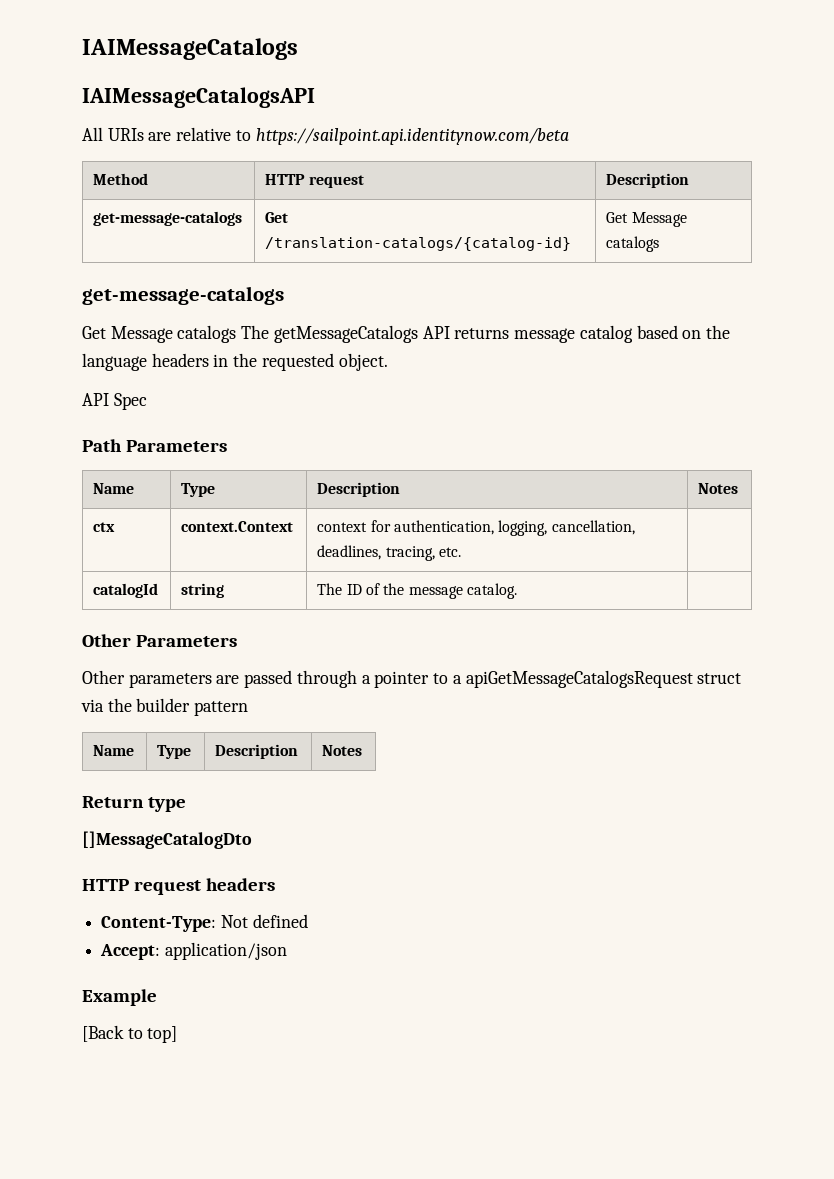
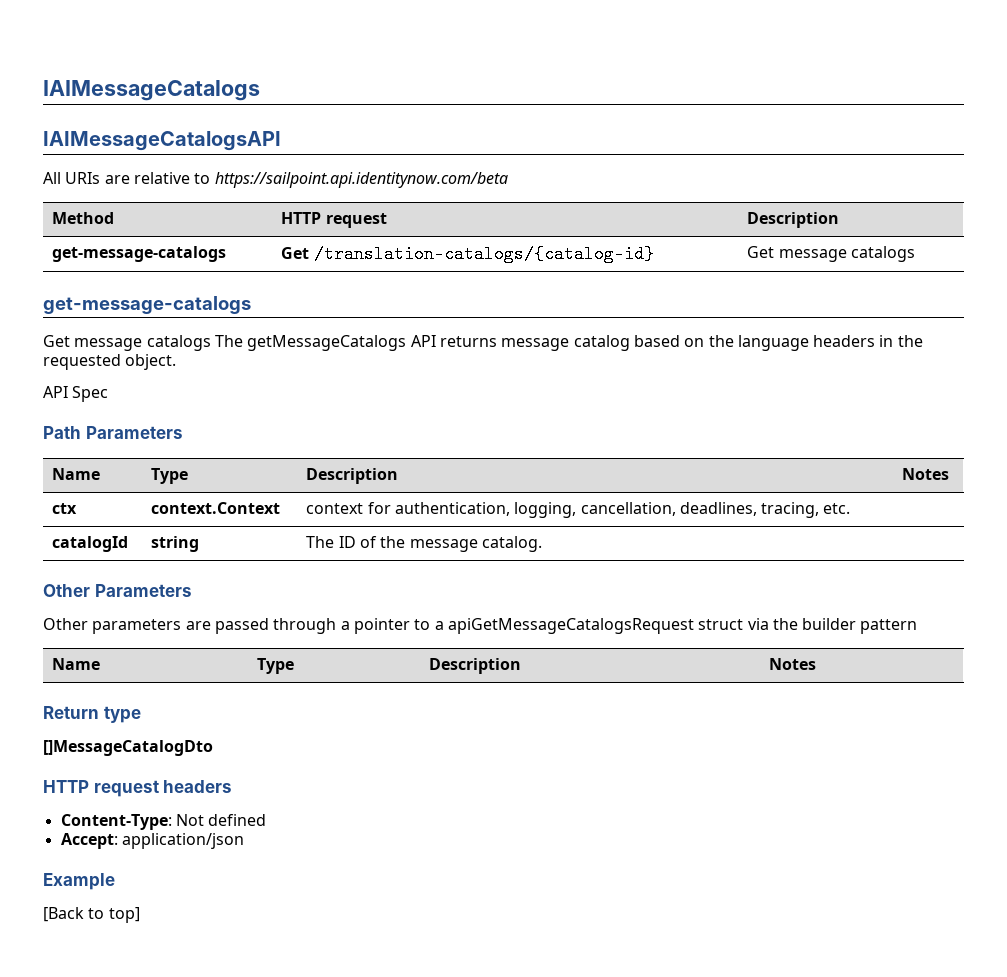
- get-message-catalogs | Get /translation-catalogs/{catalog-id} | Get Message catalogs
+ get-message-catalogs | Get /translation-catalogs/{catalog-id} | Get message catalogs
- Get Message catalogs The getMessageCatalogs API returns message catalog based on the language headers in the requested object.
+ Get message catalogs The getMessageCatalogs API returns message catalog based on the language headers in the requested object.

